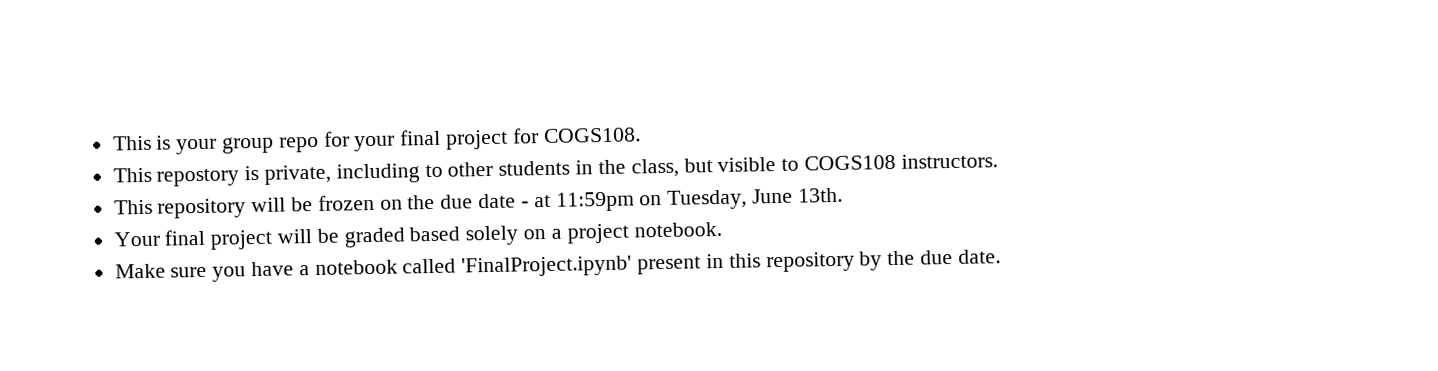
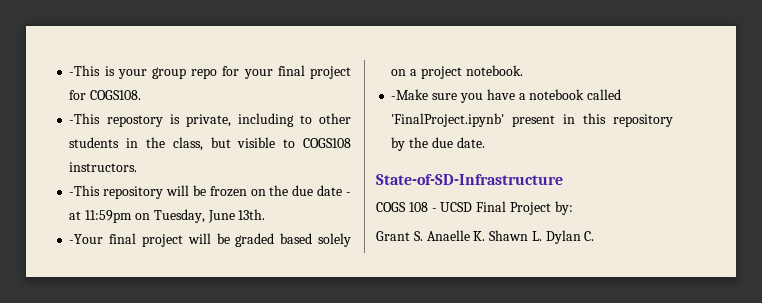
- This is your group repo for your final project for COGS108.
+ -This is your group repo for your final project for COGS108.
- This repostory is private, including to other students in the class, but visible to COGS108 instructors.
+ -This repostory is private, including to other students in the class, but visible to COGS108 instructors.
- This repository will be frozen on the due date - at 11:59pm on Tuesday, June 13th.
+ -This repository will be frozen on the due date - at 11:59pm on Tuesday, June 13th.
- Your final project will be graded based solely on a project notebook.
+ -Your final project will be graded based solely on a project notebook.
- Make sure you have a notebook called 'FinalProject.ipynb' present in this repository by the due date.
+ -Make sure you have a notebook called 'FinalProject.ipynb' present in this repository by the due date.
+ State-of-SD-Infrastructure
+ COGS 108 - UCSD Final Project by:
+ Grant S. Anaelle K. Shawn L. Dylan C.

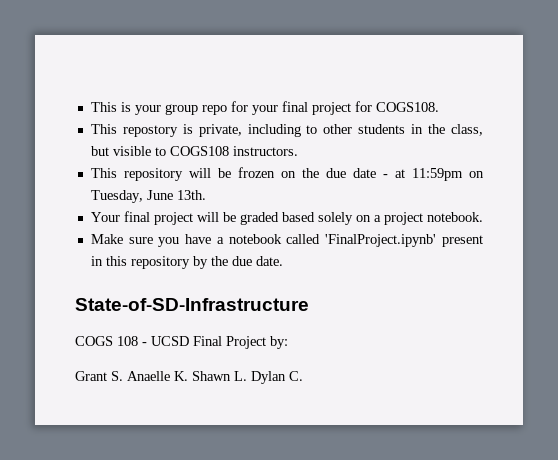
- -This is your group repo for your final project for COGS108.
+ This is your group repo for your final project for COGS108.
- -This repostory is private, including to other students in the class, but visible to COGS108 instructors.
+ This repostory is private, including to other students in the class, but visible to COGS108 instructors.
- -This repository will be frozen on the due date - at 11:59pm on Tuesday, June 13th.
+ This repository will be frozen on the due date - at 11:59pm on Tuesday, June 13th.
- -Your final project will be graded based solely on a project notebook.
+ Your final project will be graded based solely on a project notebook.
- -Make sure you have a notebook called 'FinalProject.ipynb' present in this repository by the due date.
+ Make sure you have a notebook called 'FinalProject.ipynb' present in this repository by the due date.

